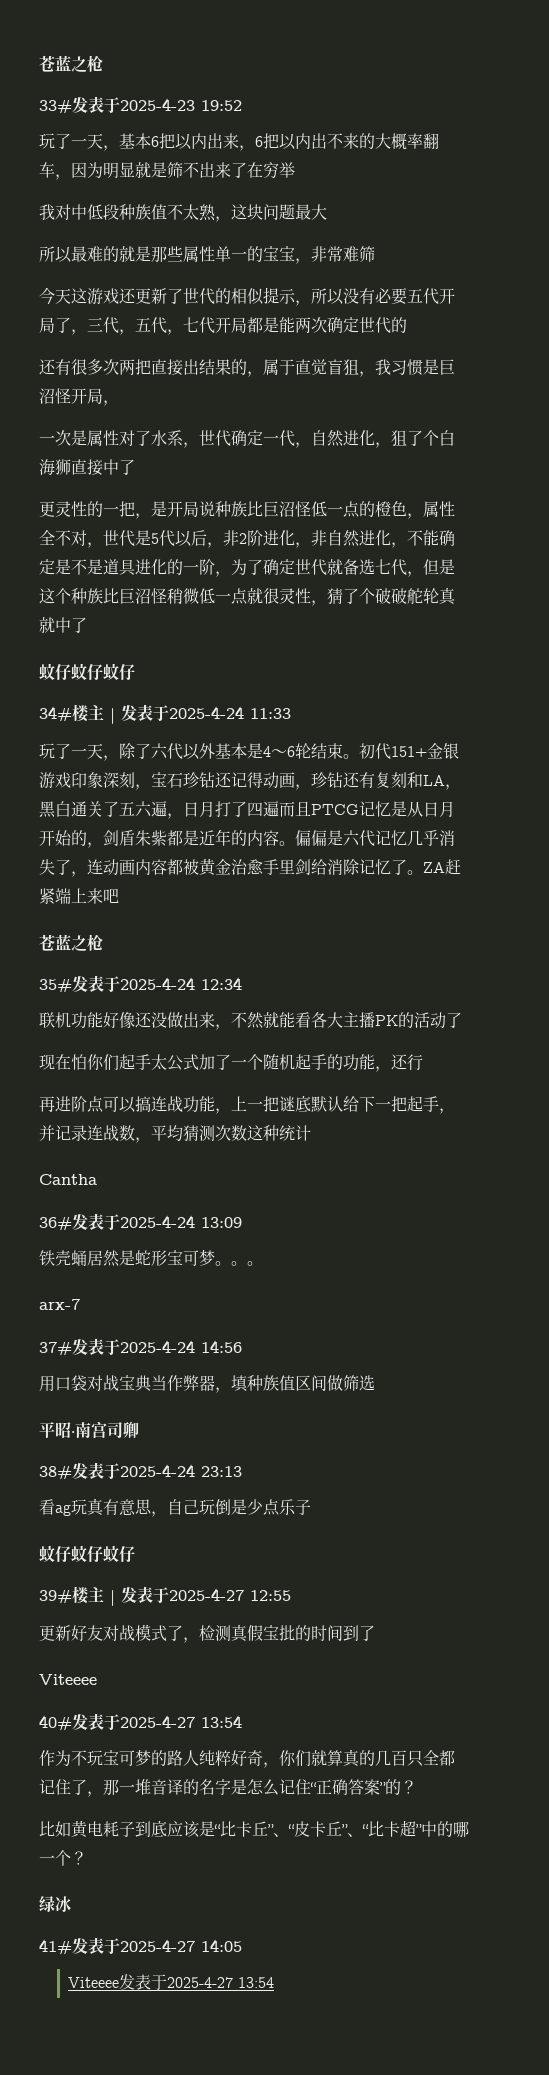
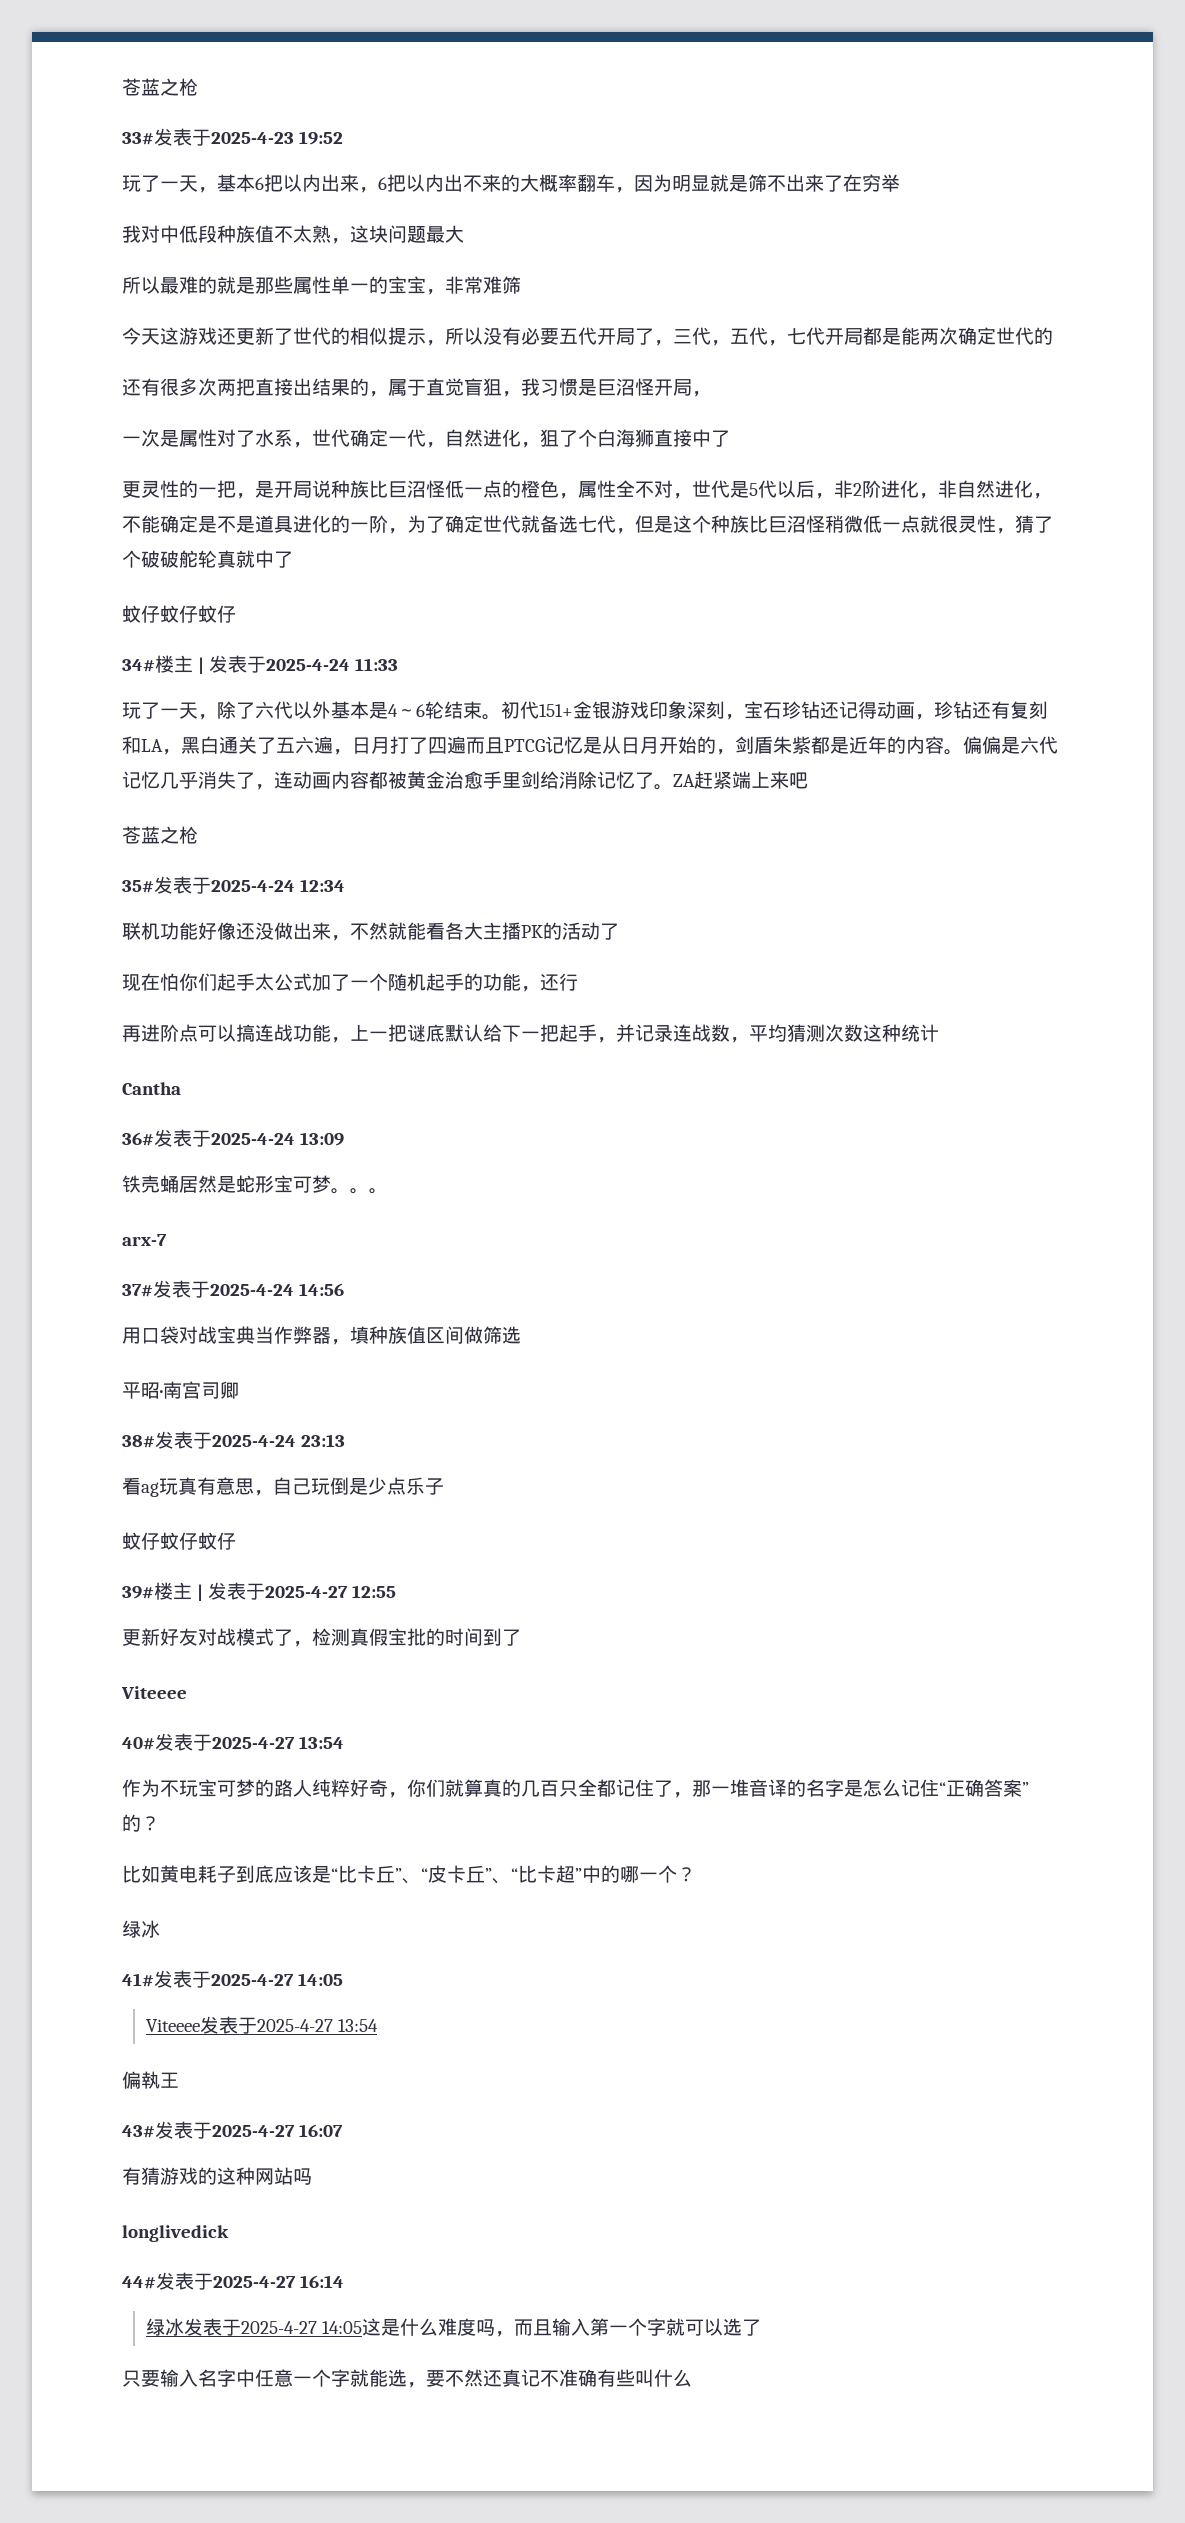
+ 偏執王
+ 43#发表于2025-4-27 16:07
+ 有猜游戏的这种网站吗
+ longlivedick
+ 44#发表于2025-4-27 16:14
+ 绿冰发表于2025-4-27 14:05这是什么难度吗，而且输入第一个字就可以选了
+ 只要输入名字中任意一个字就能选，要不然还真记不准确有些叫什么

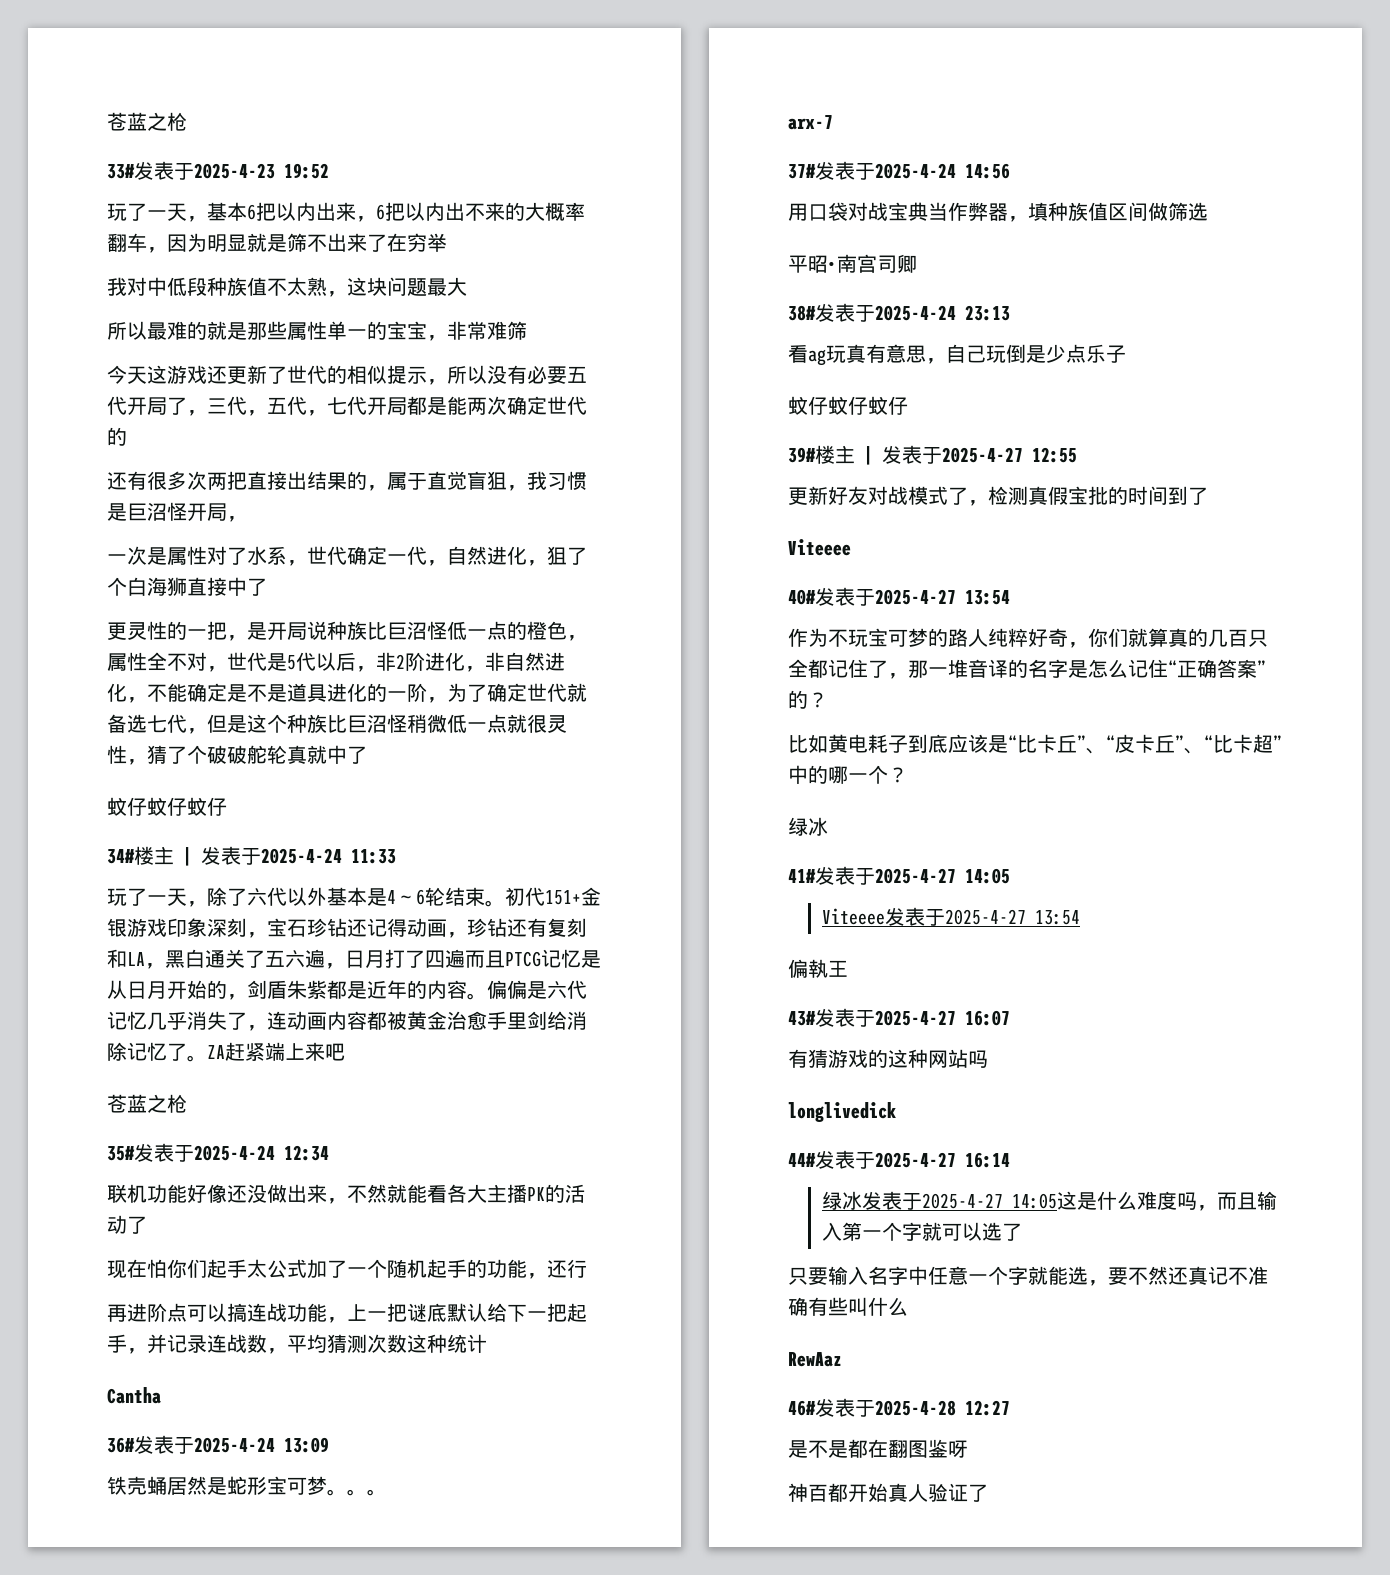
+ RewAaz
+ 46#发表于2025-4-28 12:27
+ 是不是都在翻图鉴呀
+ 神百都开始真人验证了

